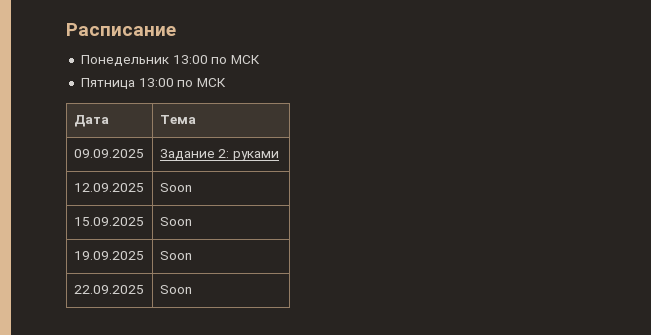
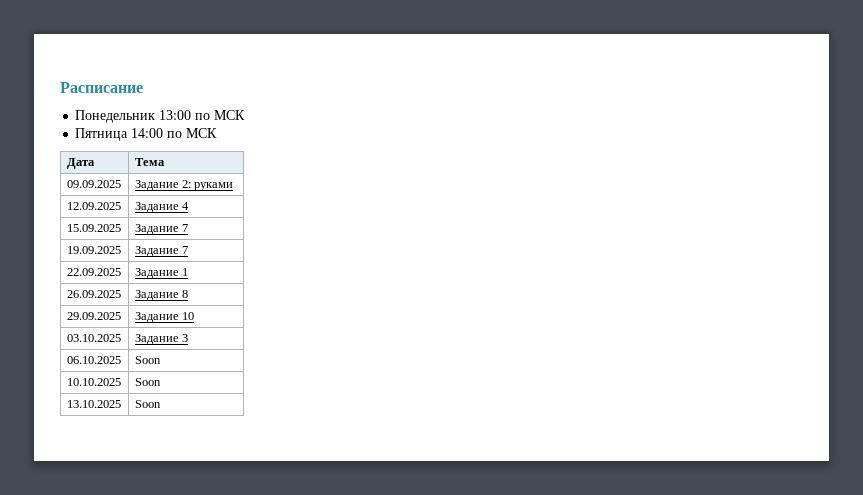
- Пятница 13:00 по МСК
+ Пятница 14:00 по МСК
- 12.09.2025 | Soon
+ 12.09.2025 | Задание 4
- 15.09.2025 | Soon
+ 15.09.2025 | Задание 7
- 19.09.2025 | Soon
+ 19.09.2025 | Задание 7
- 22.09.2025 | Soon
+ 22.09.2025 | Задание 1
+ 26.09.2025 | Задание 8
+ 29.09.2025 | Задание 10
+ 03.10.2025 | Задание 3
+ 06.10.2025 | Soon
+ 10.10.2025 | Soon
+ 13.10.2025 | Soon

